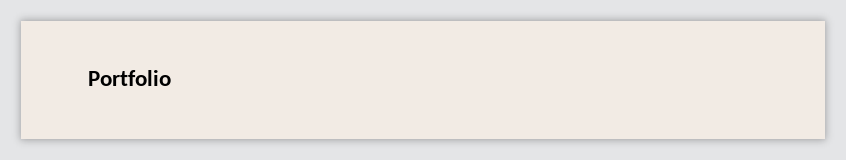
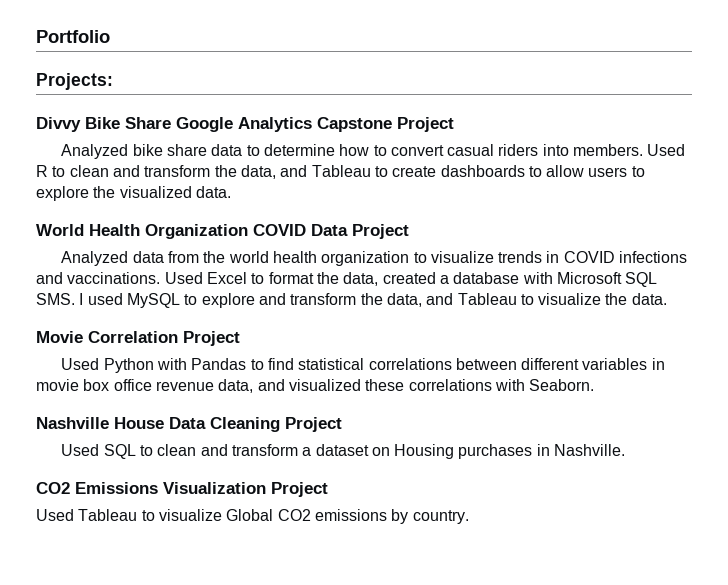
+ Projects:
+ Divvy Bike Share Google Analytics Capstone Project
+ Analyzed bike share data to determine how to convert casual riders into members. Used R to clean and transform the data, and Tableau to create dashboards to allow users to explore the visualized data.
+ World Health Organization COVID Data Project
+ Analyzed data from the world health organization to visualize trends in COVID infections and vaccinations. Used Excel to format the data, created a database with Microsoft SQL SMS. I used MySQL to explore and transform the data, and Tableau to visualize the data.
+ Movie Correlation Project
+ Used Python with Pandas to find statistical correlations between different variables in movie box office revenue data, and visualized these correlations with Seaborn.
+ Nashville House Data Cleaning Project
+ Used SQL to clean and transform a dataset on Housing purchases in Nashville.
+ CO2 Emissions Visualization Project
+ Used Tableau to visualize Global CO2 emissions by country.

